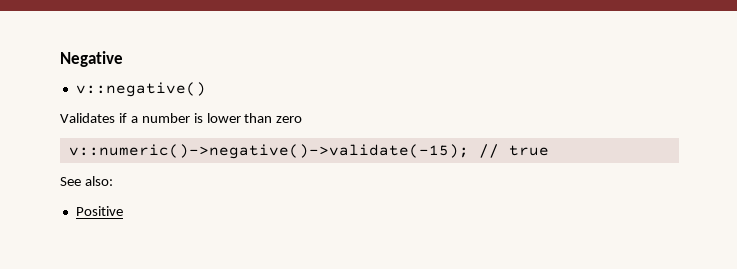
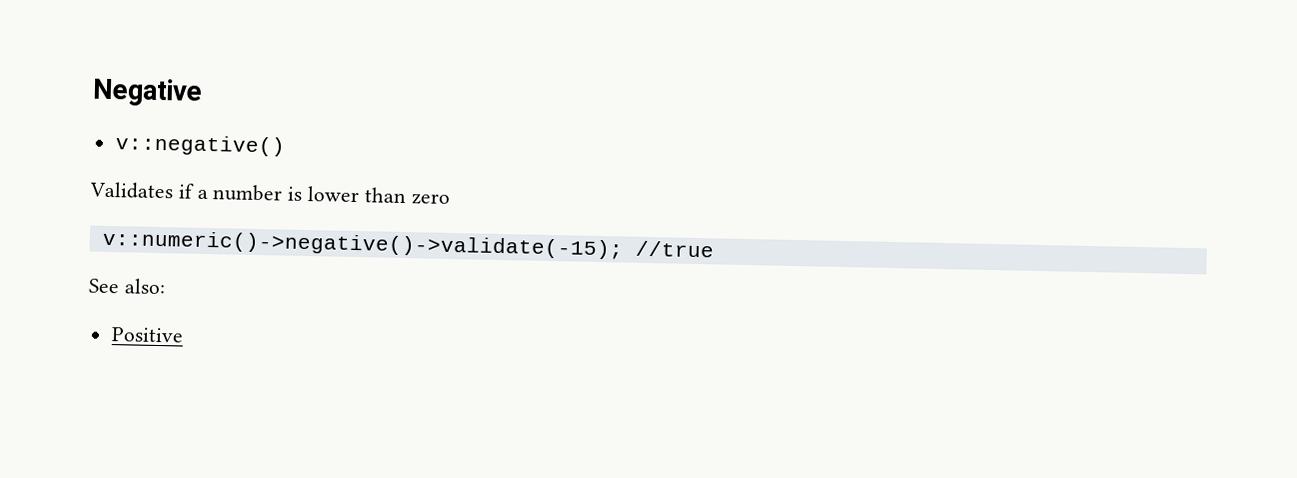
- v::numeric()->negative()->validate(-15); // true
+ v::numeric()->negative()->validate(-15); //true

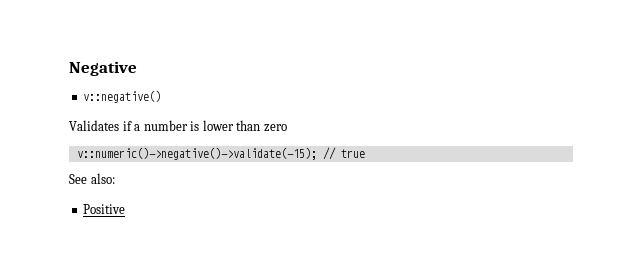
- v::numeric()->negative()->validate(-15); //true
+ v::numeric()->negative()->validate(-15); // true

